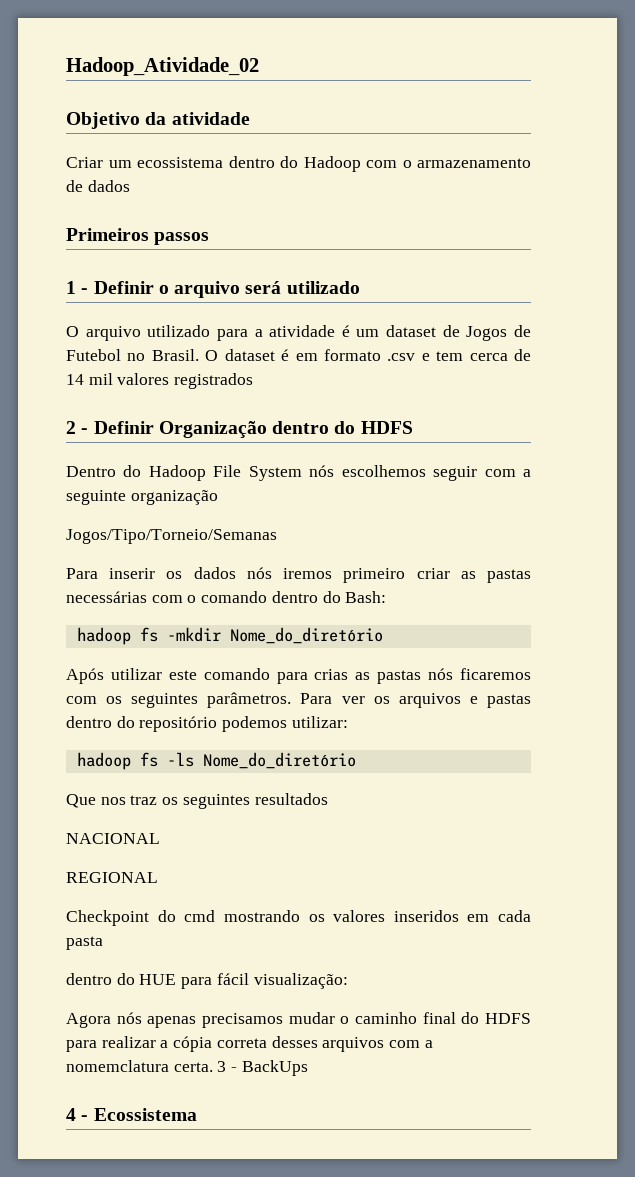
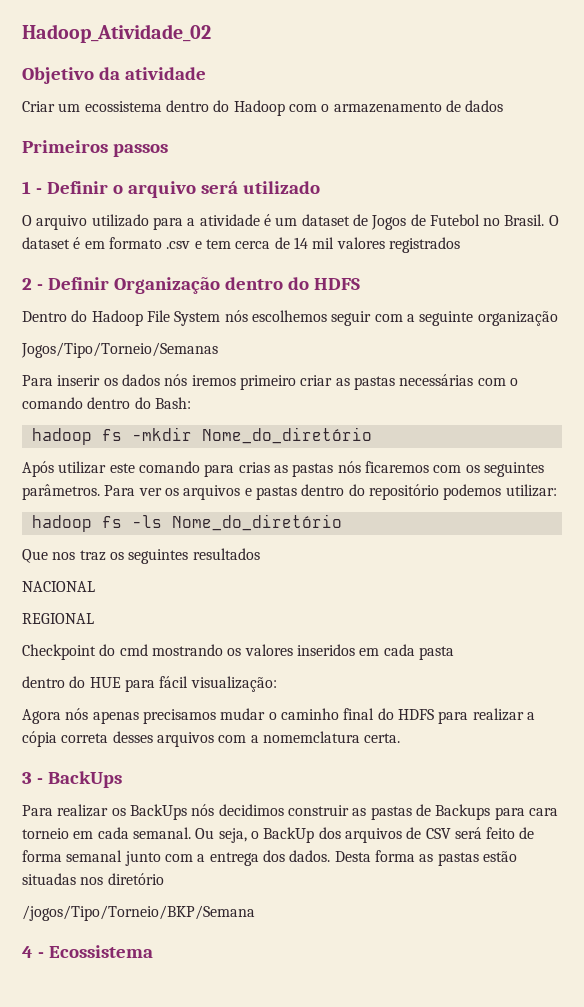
- Agora nós apenas precisamos mudar o caminho final do HDFS para realizar a cópia correta desses arquivos com a nomemclatura certa. 3 - BackUps
+ Agora nós apenas precisamos mudar o caminho final do HDFS para realizar a cópia correta desses arquivos com a nomemclatura certa.
+ 3 - BackUps
+ Para realizar os BackUps nós decidimos construir as pastas de Backups para cara torneio em cada semanal. Ou seja, o BackUp dos arquivos de CSV será feito de forma semanal junto com a entrega dos dados. Desta forma as pastas estão situadas nos diretório
+ /jogos/Tipo/Torneio/BKP/Semana

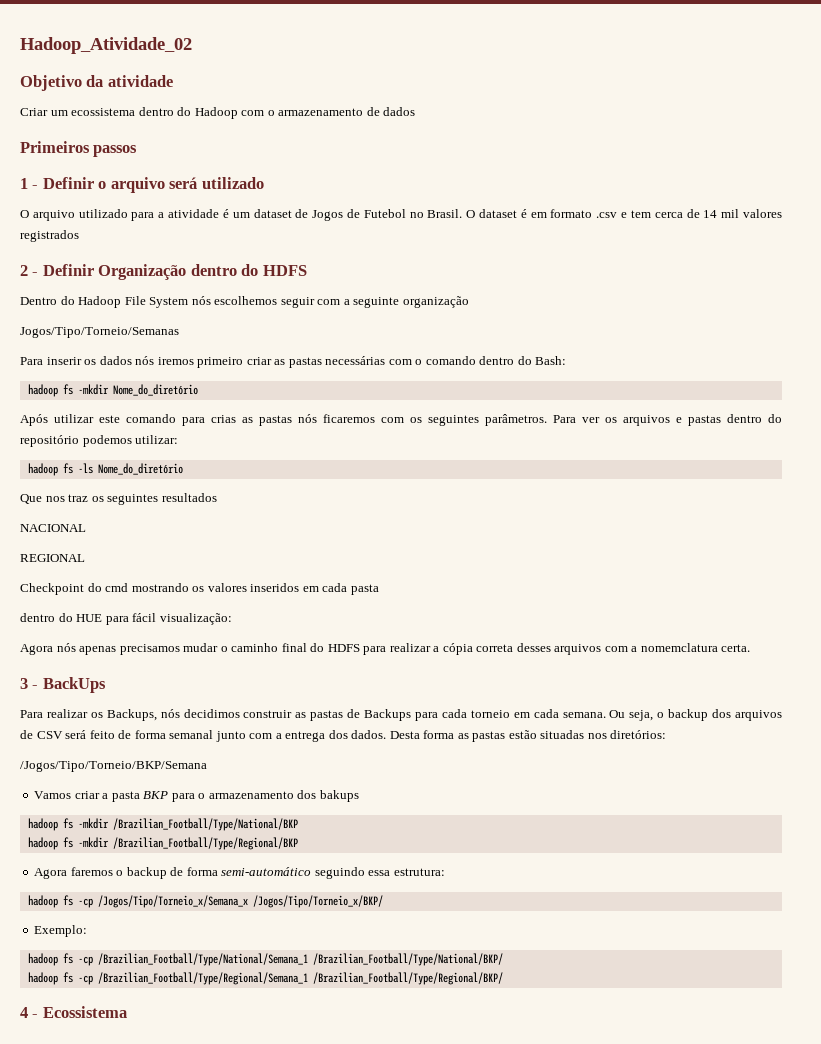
- Para realizar os BackUps nós decidimos construir as pastas de Backups para cara torneio em cada semanal.
+ Para realizar os Backups, nós decidimos construir as pastas de Backups para cada torneio em cada semana.
- Ou seja, o BackUp dos arquivos de CSV será feito de forma semanal junto com a entrega dos dados.
+ Ou seja, o backup dos arquivos de CSV será feito de forma semanal junto com a entrega dos dados.
- Desta forma as pastas estão situadas nos diretório
- /jogos/Tipo/Torneio/BKP/Semana
+ Desta forma as pastas estão situadas nos diretórios:
+ /Jogos/Tipo/Torneio/BKP/Semana
+ Vamos criar a pasta BKP para o armazenamento dos bakups
+ hadoop fs -mkdir /Brazilian_Football/Type/National/BKP
+ hadoop fs -mkdir /Brazilian_Football/Type/Regional/BKP
+ Agora faremos o backup de forma semi-automático seguindo essa estrutura:
+ hadoop fs -cp /Jogos/Tipo/Torneio_x/Semana_x /Jogos/Tipo/Torneio_x/BKP/
+ Exemplo:
+ hadoop fs -cp /Brazilian_Football/Type/National/Semana_1 /Brazilian_Football/Type/National/BKP/
+ hadoop fs -cp /Brazilian_Football/Type/Regional/Semana_1 /Brazilian_Football/Type/Regional/BKP/

